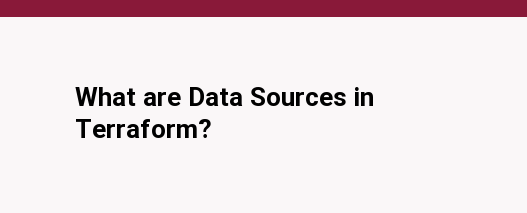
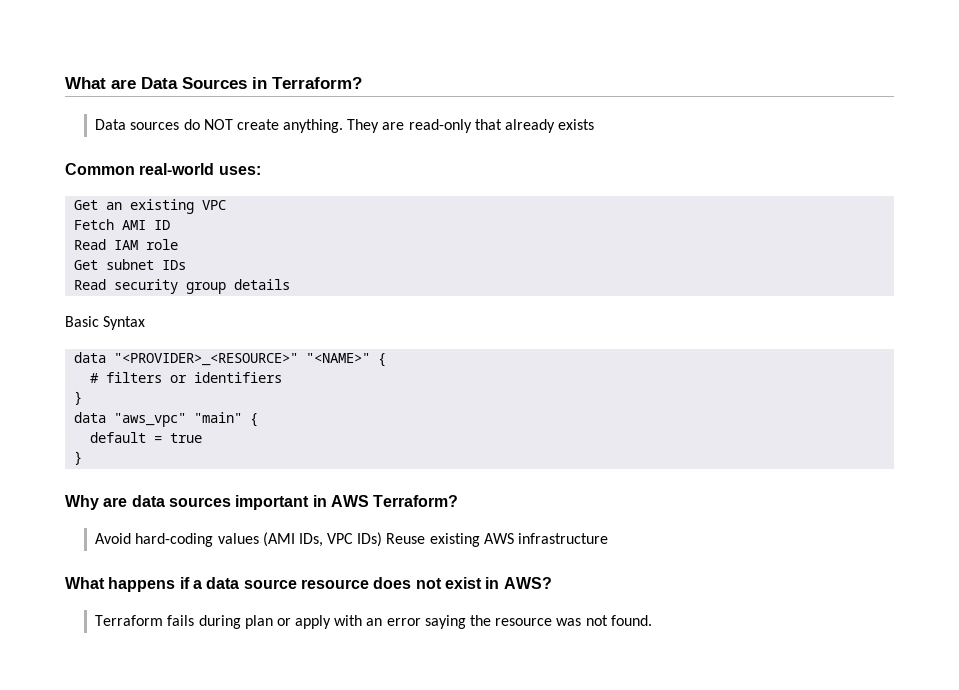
+ Data sources do NOT create anything. They are read-only that already exists
+ Common real-world uses:
+ Get an existing VPC
+ Fetch AMI ID
+ Read IAM role
+ Get subnet IDs
+ Read security group details
+ Basic Syntax
+ data "<PROVIDER>_<RESOURCE>" "<NAME>" {
+ # filters or identifiers
+ }
+ data "aws_vpc" "main" {
+ default = true
+ }
+ Why are data sources important in AWS Terraform?
+ Avoid hard-coding values (AMI IDs, VPC IDs) Reuse existing AWS infrastructure
+ What happens if a data source resource does not exist in AWS?
+ Terraform fails during plan or apply with an error saying the resource was not found.

